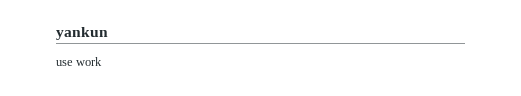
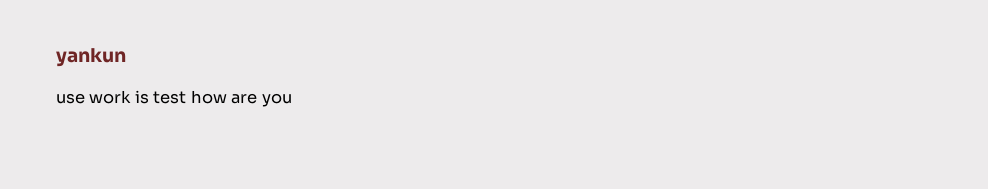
- use work
+ use work is test how are you

